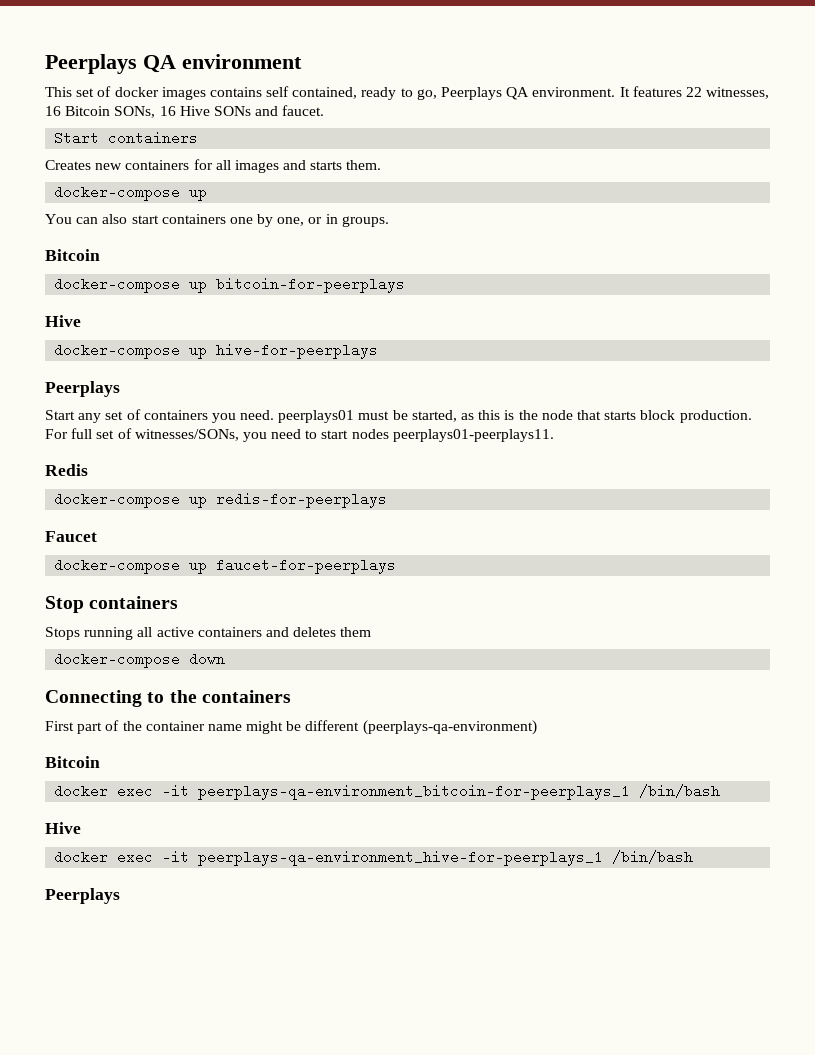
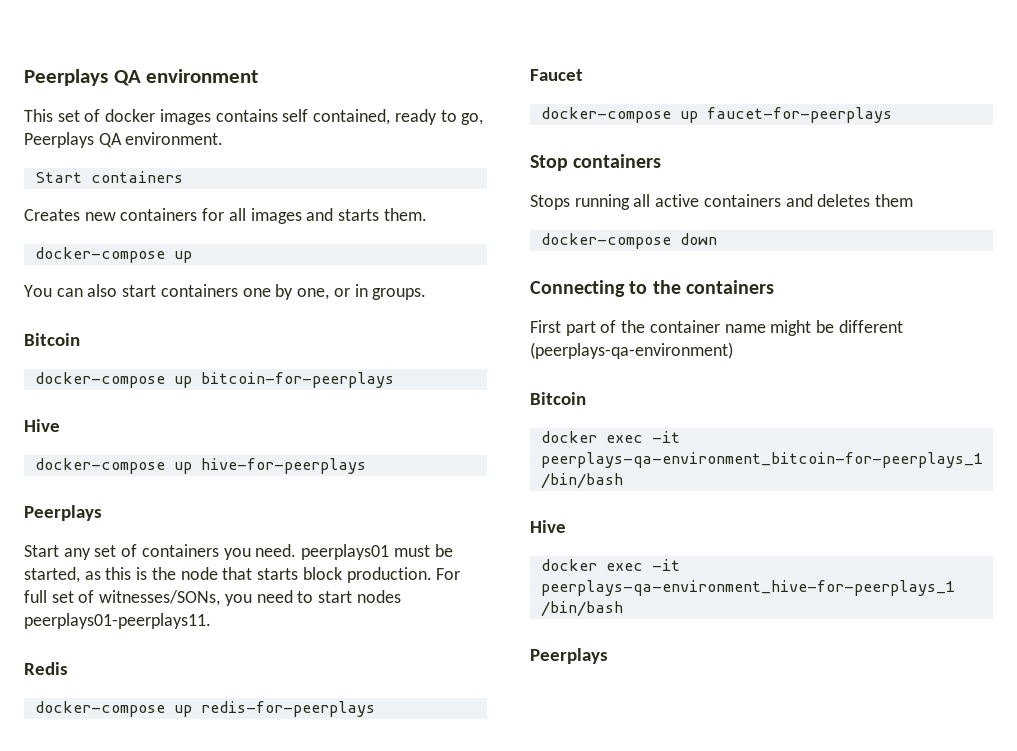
- It features 22 witnesses, 16 Bitcoin SONs, 16 Hive SONs and faucet.

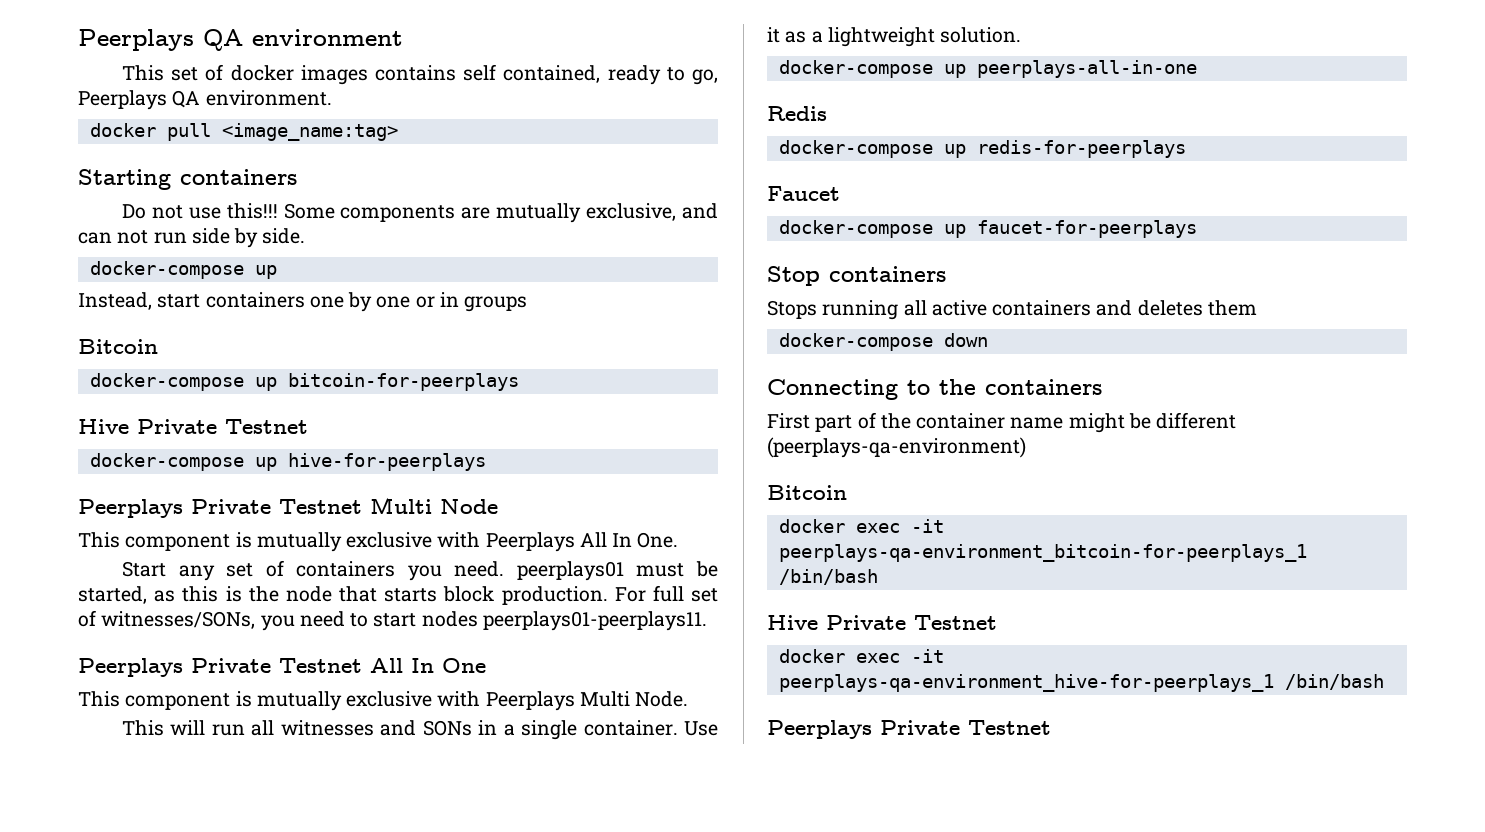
- Start containers
- Creates new containers for all images and starts them.
+ docker pull <image_name:tag>
+ Starting containers
+ Do not use this!!! Some components are mutually exclusive, and can not run side by side.
- You can also start containers one by one, or in groups.
+ Instead, start containers one by one or in groups
  docker-compose up bitcoin-for-peerplays
- Hive
+ Hive Private Testnet
  docker-compose up hive-for-peerplays
- Peerplays
+ Peerplays Private Testnet Multi Node
+ This component is mutually exclusive with Peerplays All In One.
+ Peerplays Private Testnet All In One
+ This component is mutually exclusive with Peerplays Multi Node.
+ This will run all witnesses and SONs in a single container. Use it as a lightweight solution.
+ docker-compose up peerplays-all-in-one
  docker exec -it peerplays-qa-environment_bitcoin-for-peerplays_1 /bin/bash
- Hive
+ Hive Private Testnet
  docker exec -it peerplays-qa-environment_hive-for-peerplays_1 /bin/bash
- Peerplays
+ Peerplays Private Testnet

